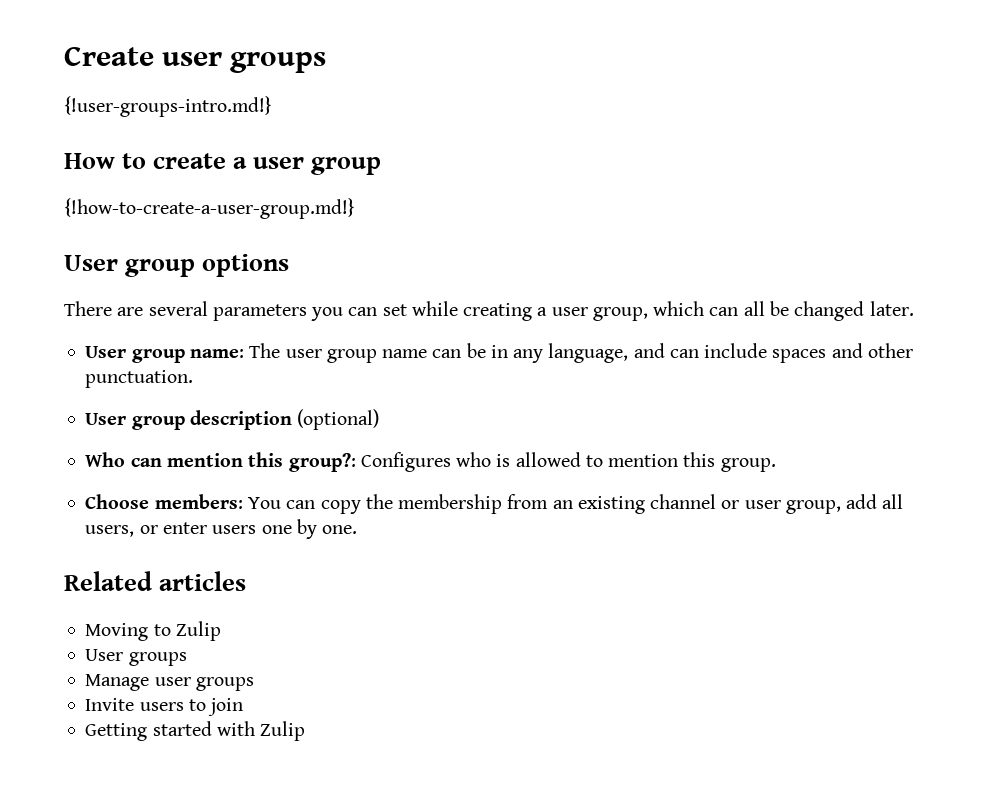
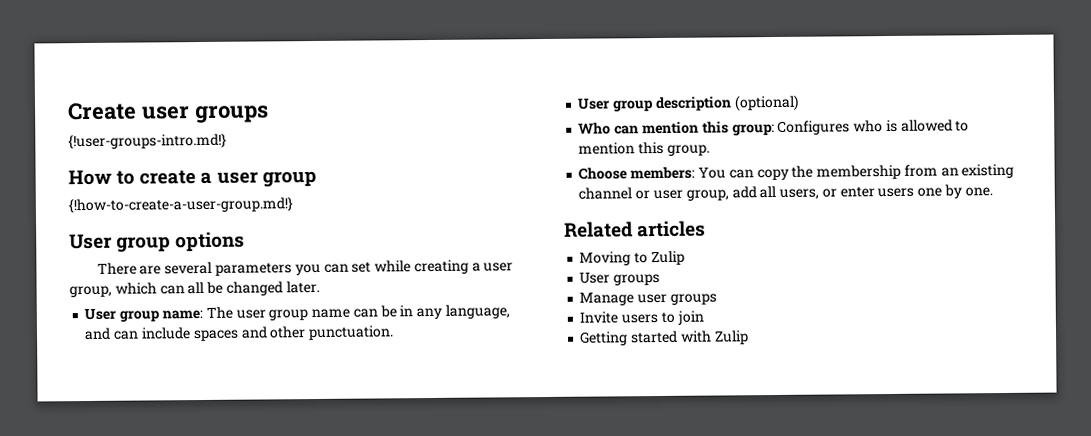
- Who can mention this group?: Configures who is allowed to mention this group.
+ Who can mention this group: Configures who is allowed to mention this group.

